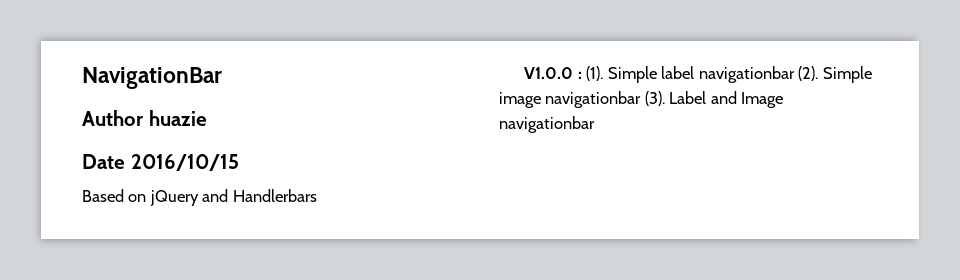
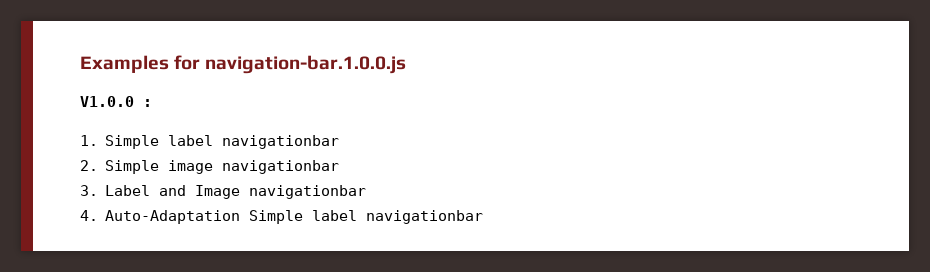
- NavigationBar
- Author huazie
- Date 2016/10/15
- Based on jQuery and Handlerbars
+ Examples for navigation-bar.1.0.0.js
- V1.0.0 : (1). Simple label navigationbar (2). Simple image navigationbar (3). Label and Image navigationbar
+ V1.0.0 :
+ 1. Simple label navigationbar
+ 2. Simple image navigationbar
+ 3. Label and Image navigationbar
+ 4. Auto-Adaptation Simple label navigationbar

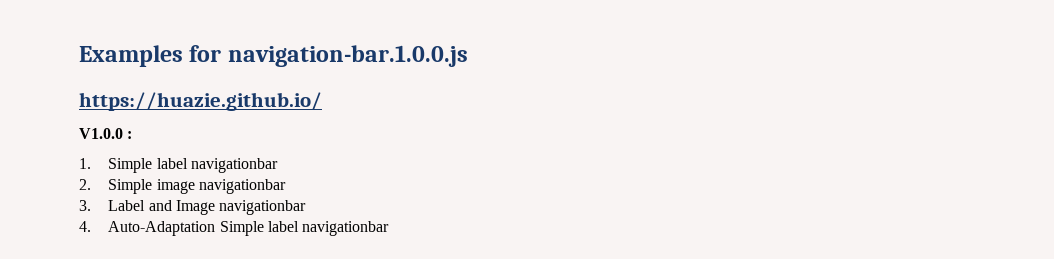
+ https://huazie.github.io/

